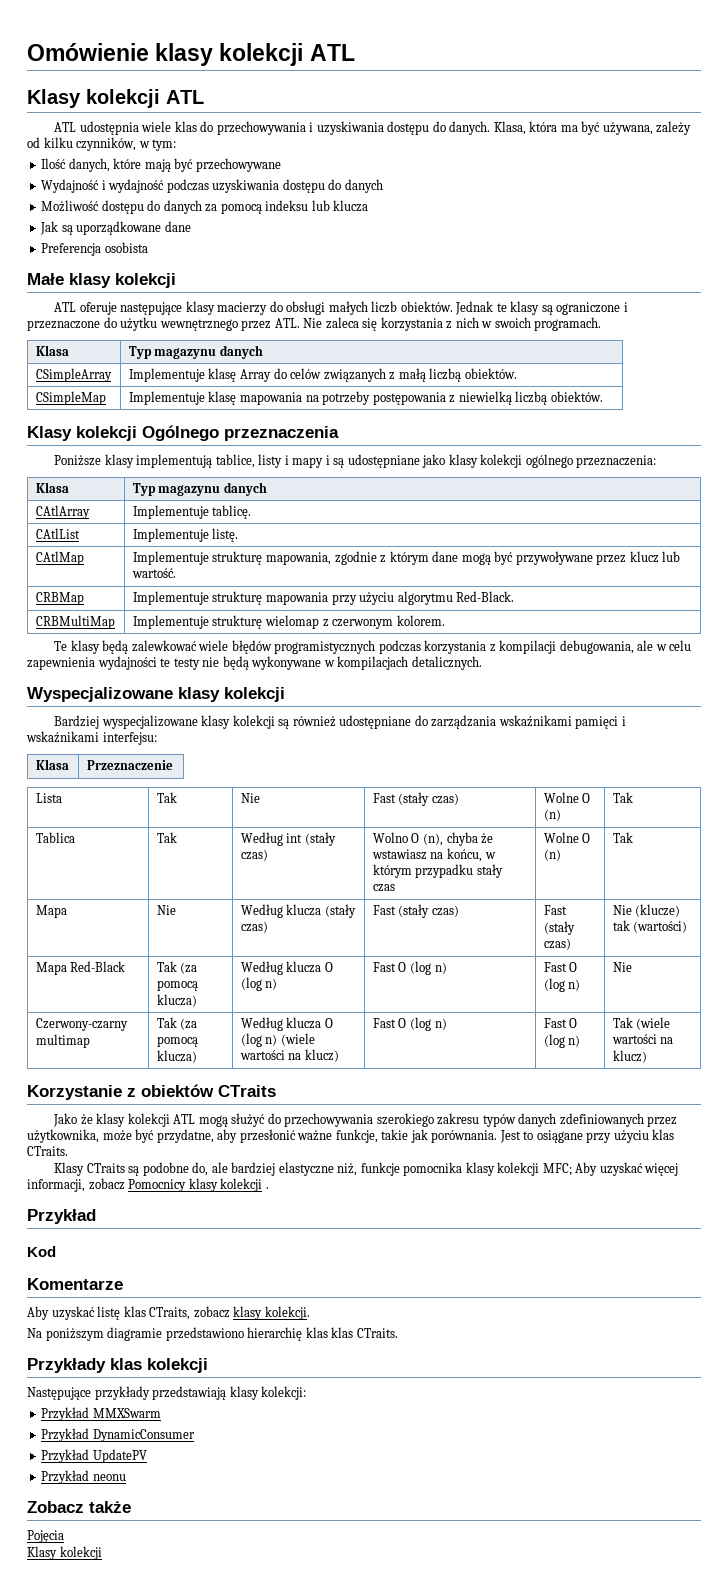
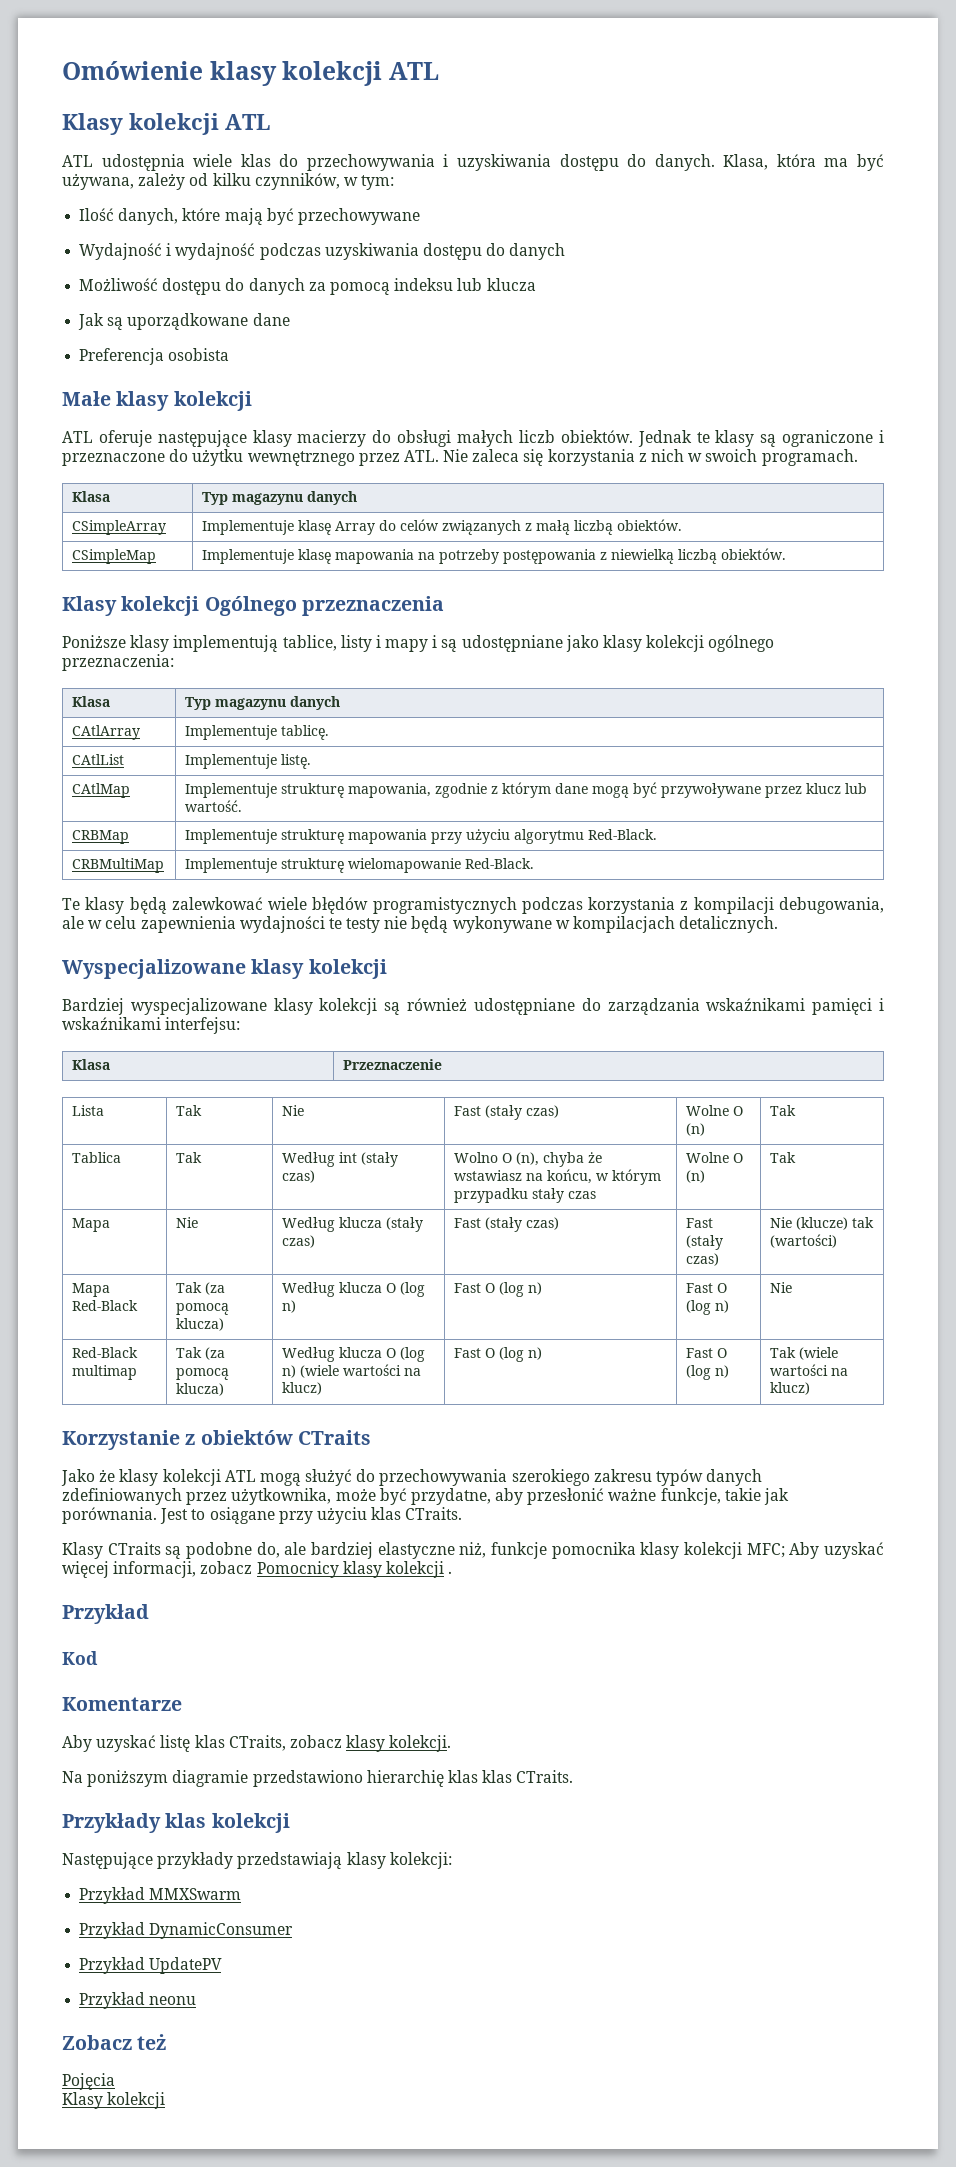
- CRBMultiMap | Implementuje strukturę wielomap z czerwonym kolorem.
+ CRBMultiMap | Implementuje strukturę wielomapowanie Red-Black.
- Czerwony-czarny multimap | Tak (za pomocą klucza) | Według klucza O (log n) (wiele wartości na klucz) | Fast O (log n) | Fast O (log n) | Tak (wiele wartości na klucz)
+ Red-Black multimap | Tak (za pomocą klucza) | Według klucza O (log n) (wiele wartości na klucz) | Fast O (log n) | Fast O (log n) | Tak (wiele wartości na klucz)
- Zobacz także
+ Zobacz też

